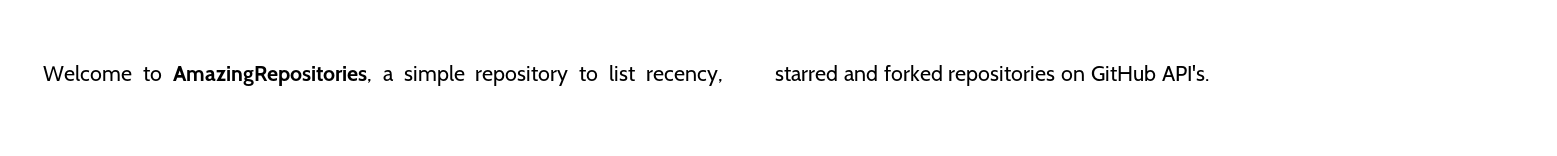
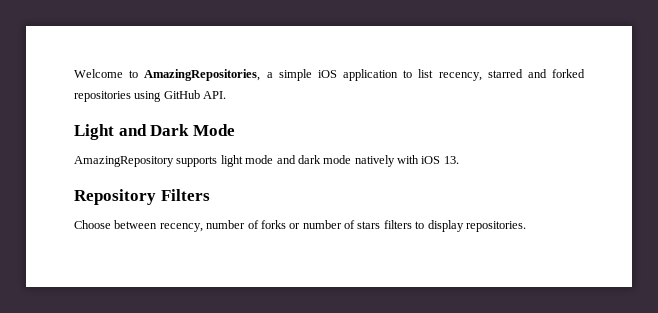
- Welcome to AmazingRepositories, a simple repository to list recency, starred and forked repositories on GitHub API's.
+ Welcome to AmazingRepositories, a simple iOS application to list recency, starred and forked repositories using GitHub API.
+ Light and Dark Mode
+ AmazingRepository supports light mode and dark mode natively with iOS 13.
+ Repository Filters
+ Choose between recency, number of forks or number of stars filters to display repositories.

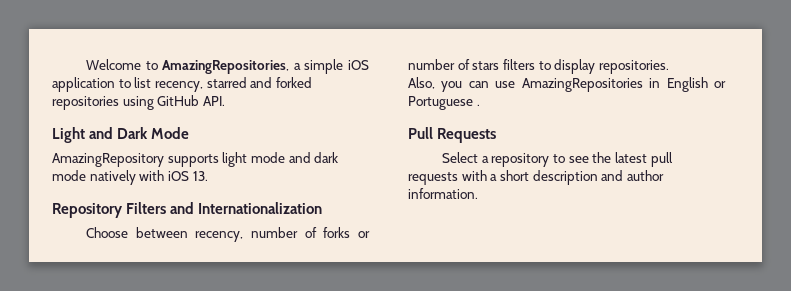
- Repository Filters
+ Repository Filters and Internationalization
+ Also, you can use AmazingRepositories in English or Portuguese .
+ Pull Requests
+ Select a repository to see the latest pull requests with a short description and author information.

